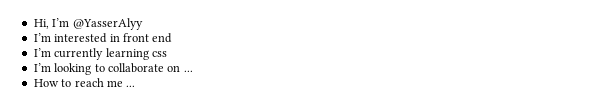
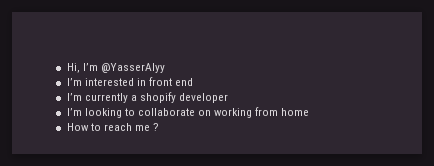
- I’m currently learning css
+ I’m currently a shopify developer
- I’m looking to collaborate on ...
+ I’m looking to collaborate on working from home
- How to reach me ...
+ How to reach me ?

